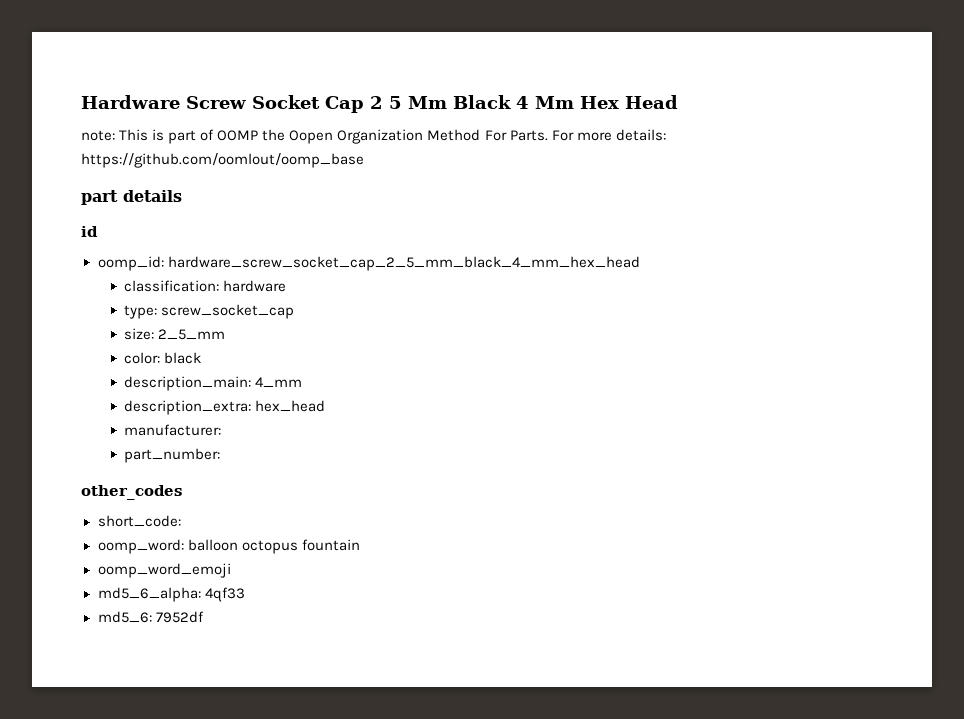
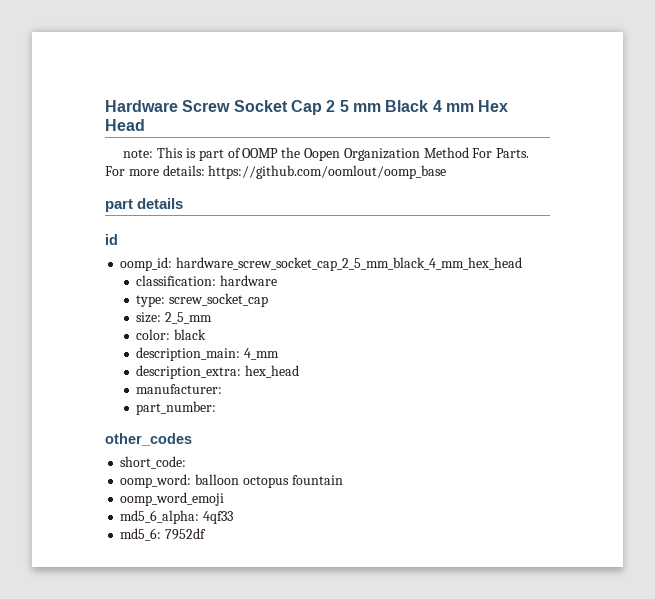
- Hardware Screw Socket Cap 2 5 Mm Black 4 Mm Hex Head
+ Hardware Screw Socket Cap 2 5 mm Black 4 mm Hex Head

